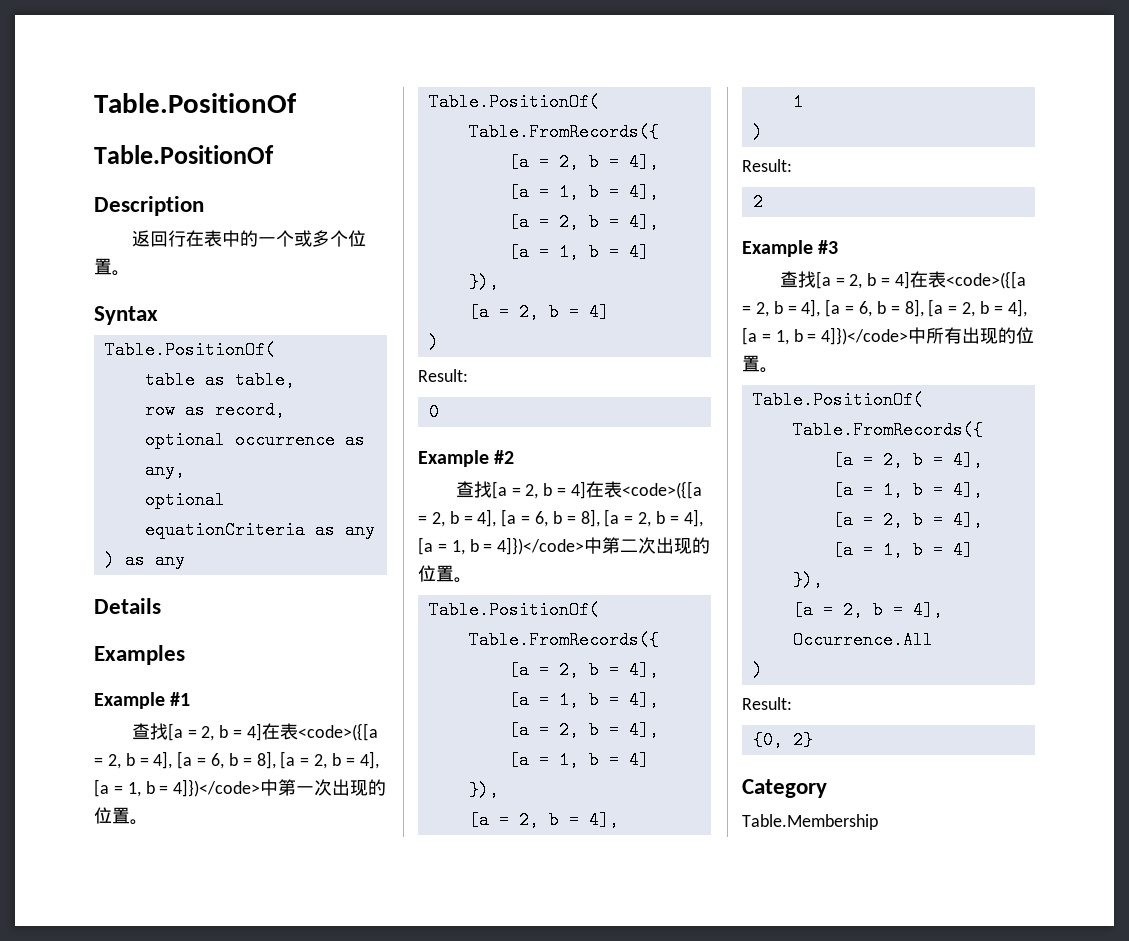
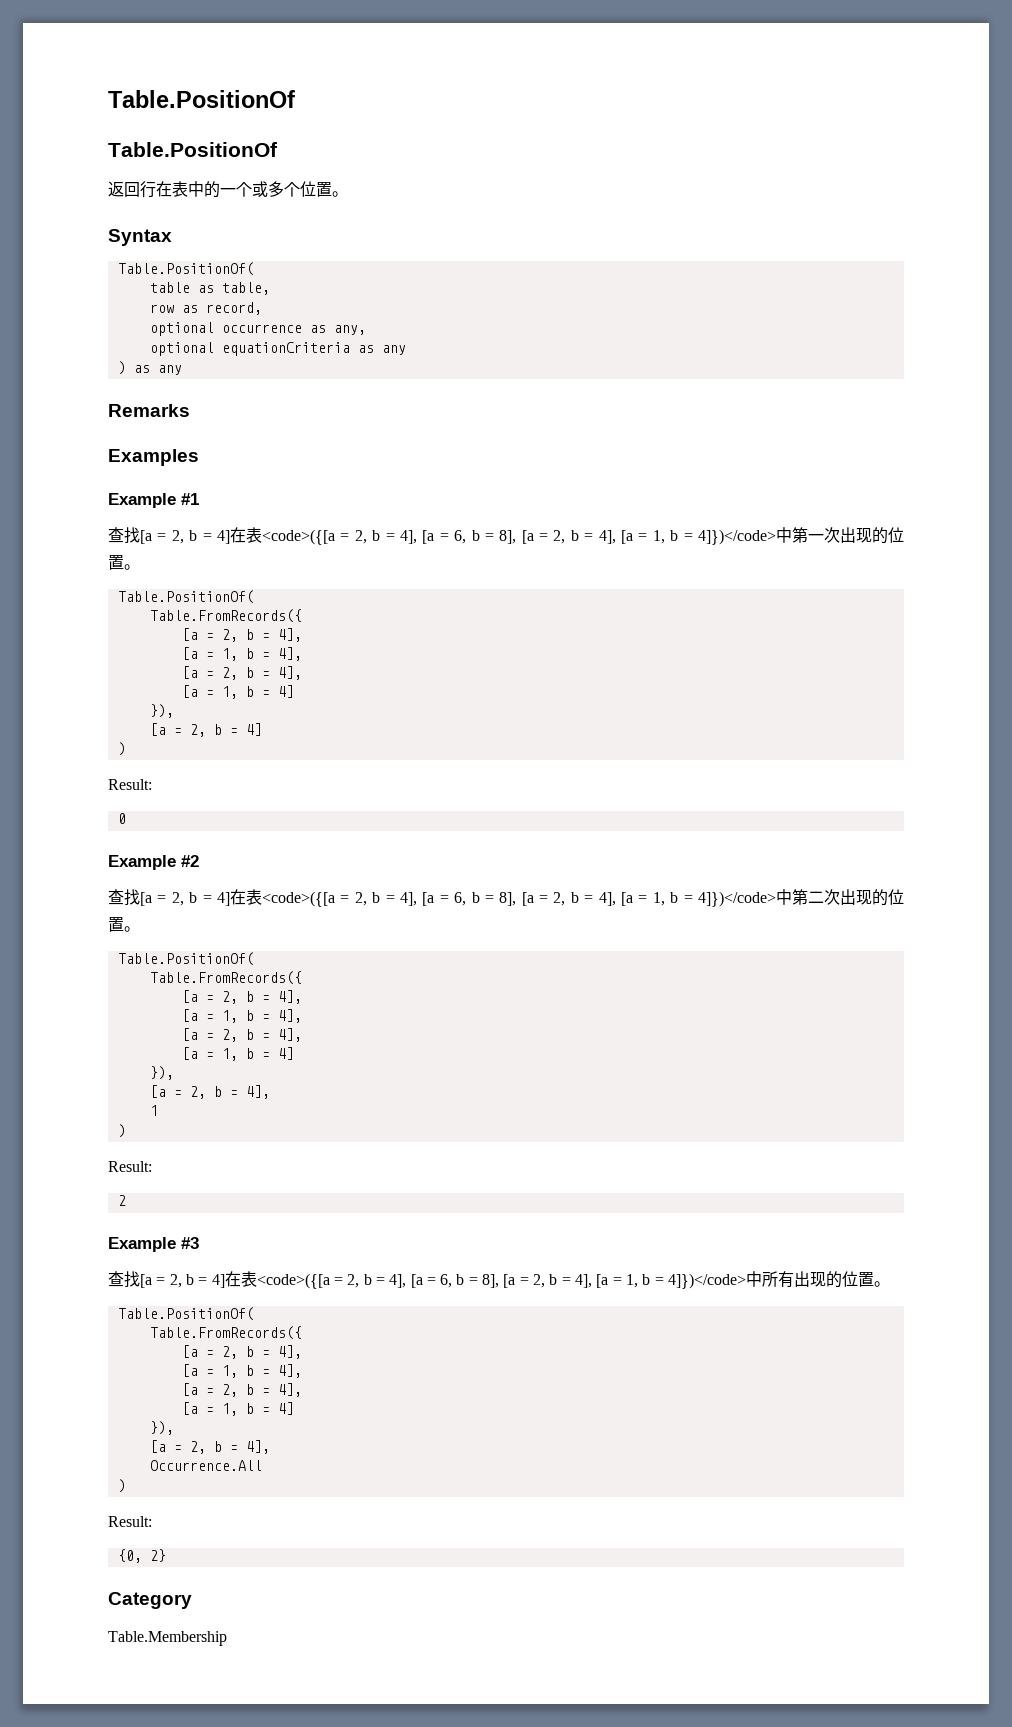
- Description
- Details
+ Remarks

